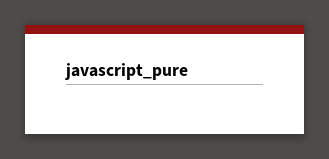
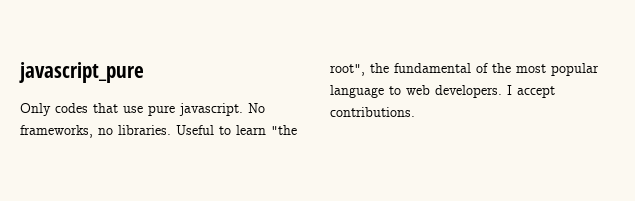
+ Only codes that use pure javascript. No frameworks, no libraries. Useful to learn "the root", the fundamental of the most popular language to web developers. I accept contributions.

